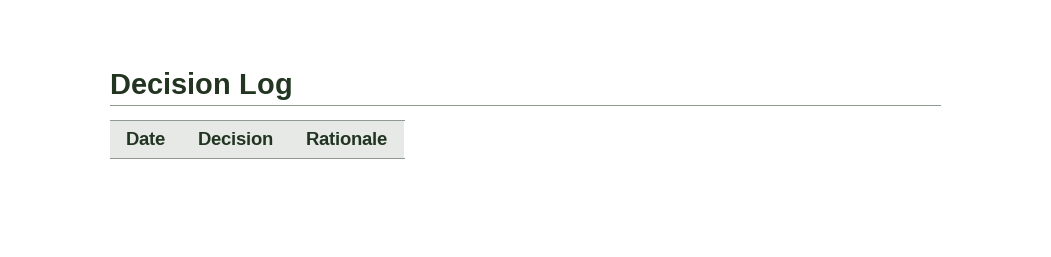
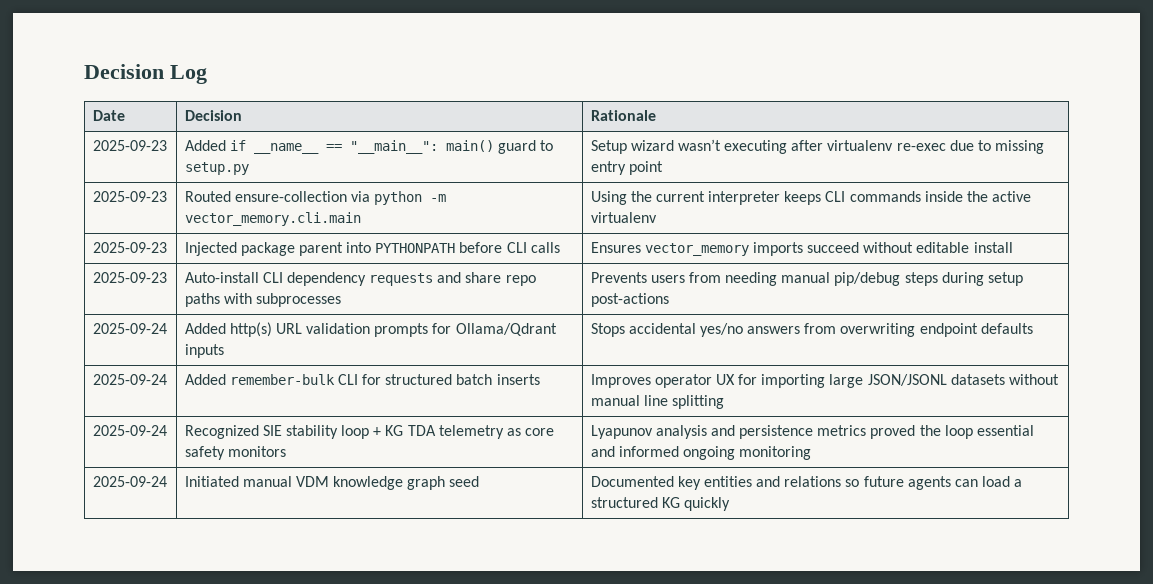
+ 2025-09-23 | Added if __name__ == "__main__": main() guard to setup.py | Setup wizard wasn’t executing after virtualenv re-exec due to missing entry point
+ 2025-09-23 | Routed ensure-collection via python -m vector_memory.cli.main | Using the current interpreter keeps CLI commands inside the active virtualenv
+ 2025-09-23 | Injected package parent into PYTHONPATH before CLI calls | Ensures vector_memory imports succeed without editable install
+ 2025-09-23 | Auto-install CLI dependency requests and share repo paths with subprocesses | Prevents users from needing manual pip/debug steps during setup post-actions
+ 2025-09-24 | Added http(s) URL validation prompts for Ollama/Qdrant inputs | Stops accidental yes/no answers from overwriting endpoint defaults
+ 2025-09-24 | Added remember-bulk CLI for structured batch inserts | Improves operator UX for importing large JSON/JSONL datasets without manual line splitting
+ 2025-09-24 | Recognized SIE stability loop + KG TDA telemetry as core safety monitors | Lyapunov analysis and persistence metrics proved the loop essential and informed ongoing monitoring
+ 2025-09-24 | Initiated manual VDM knowledge graph seed | Documented key entities and relations so future agents can load a structured KG quickly

